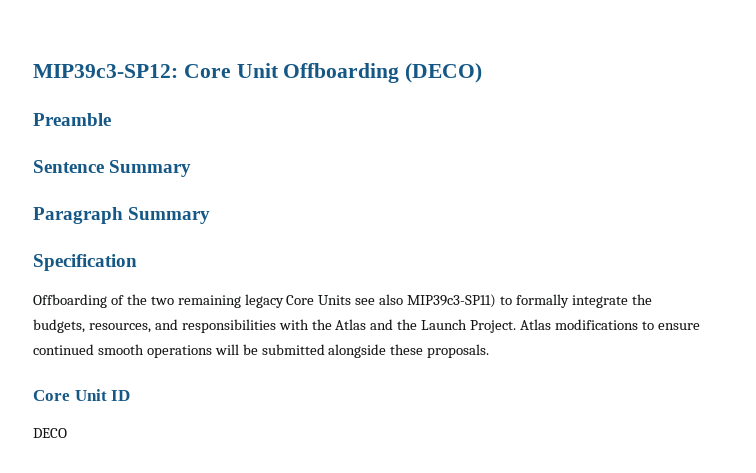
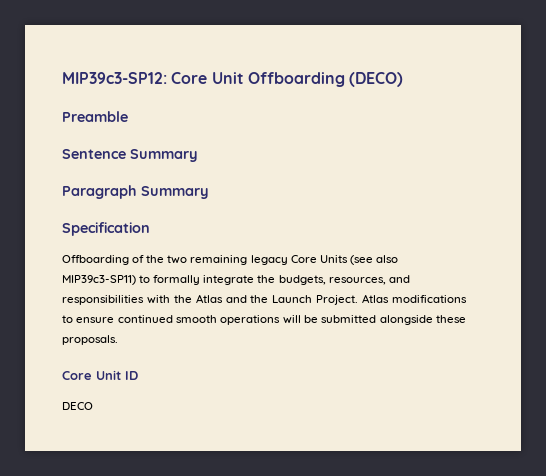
- Offboarding of the two remaining legacy Core Units see also MIP39c3-SP11) to formally integrate the budgets, resources, and responsibilities with the Atlas and the Launch Project.
+ Offboarding of the two remaining legacy Core Units (see also MIP39c3-SP11) to formally integrate the budgets, resources, and responsibilities with the Atlas and the Launch Project.

